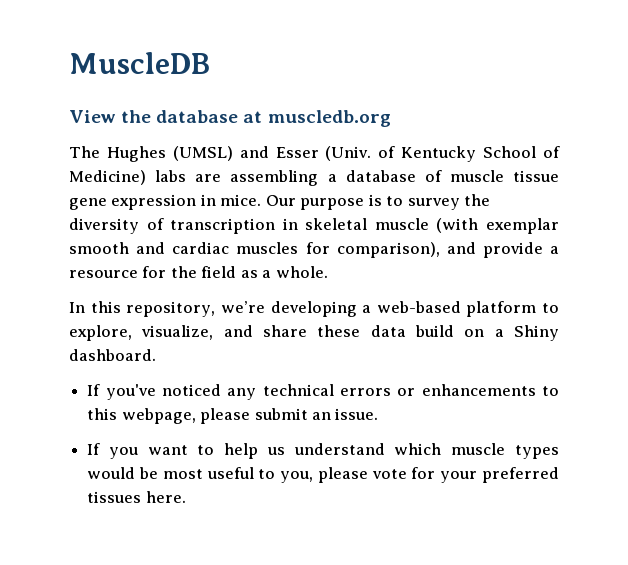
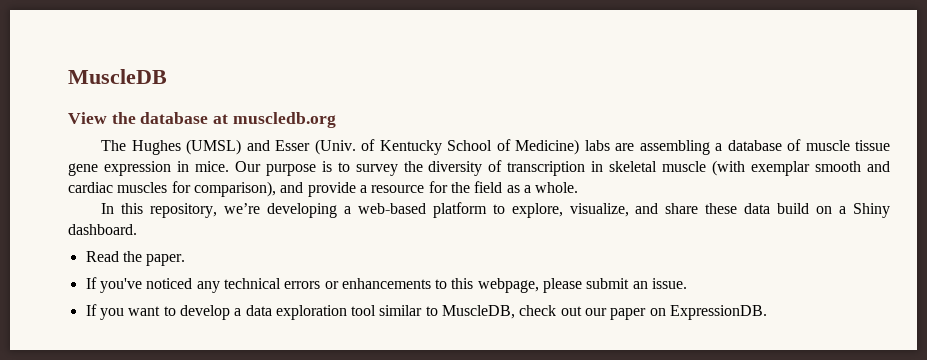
+ Read the paper.
- If you want to help us understand which muscle types would be most useful to you, please vote for your preferred tissues here.
+ If you want to develop a data exploration tool similar to MuscleDB, check out our paper on ExpressionDB.

